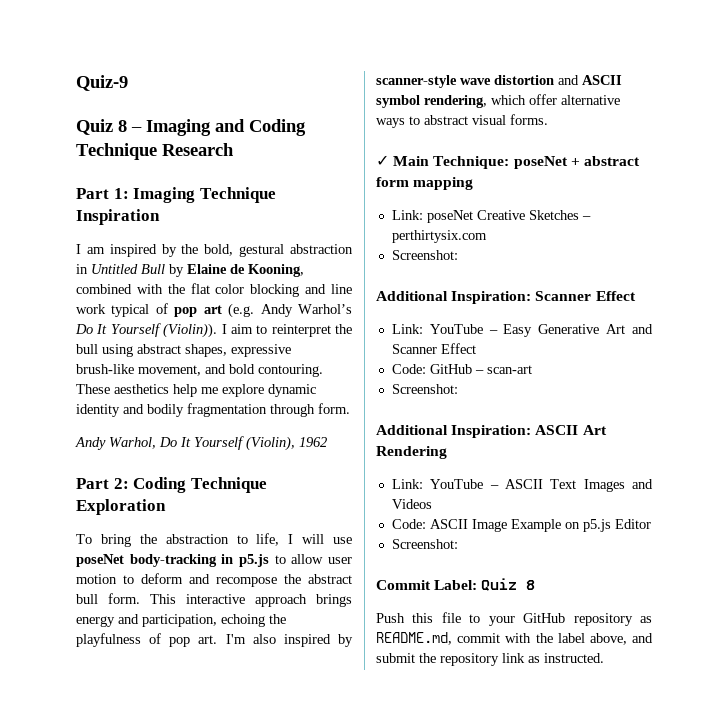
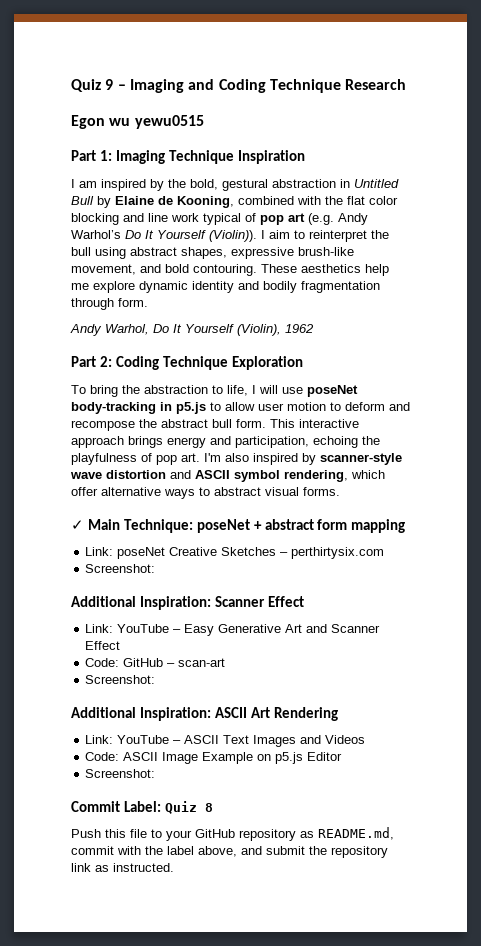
- Quiz-9
- Quiz 8 – Imaging and Coding Technique Research
+ Quiz 9 – Imaging and Coding Technique Research
+ Egon wu yewu0515

